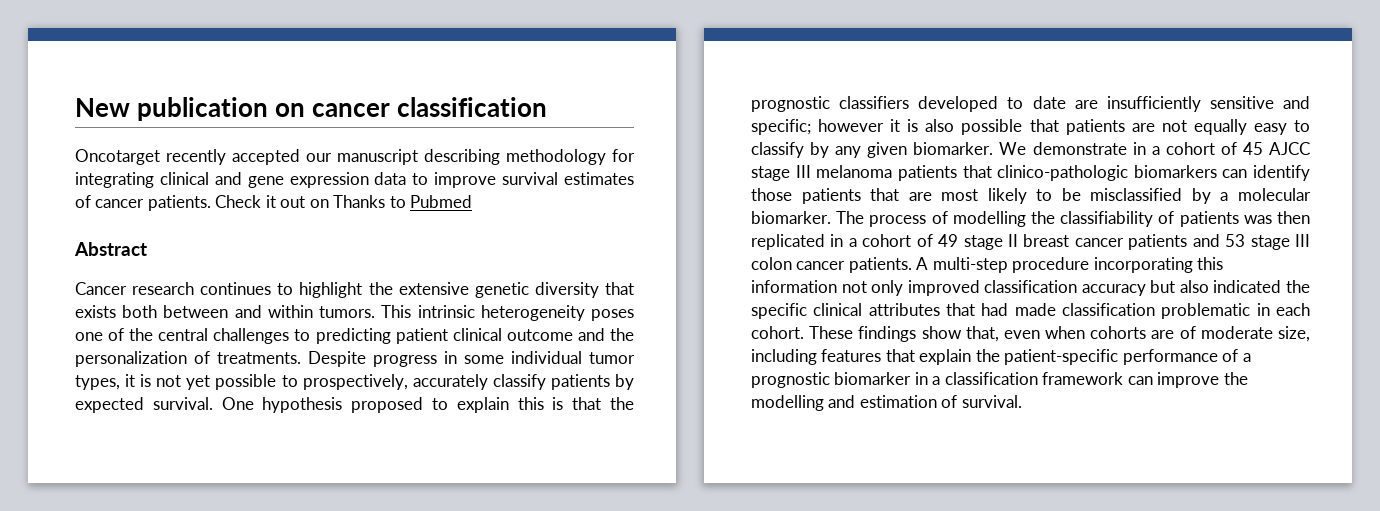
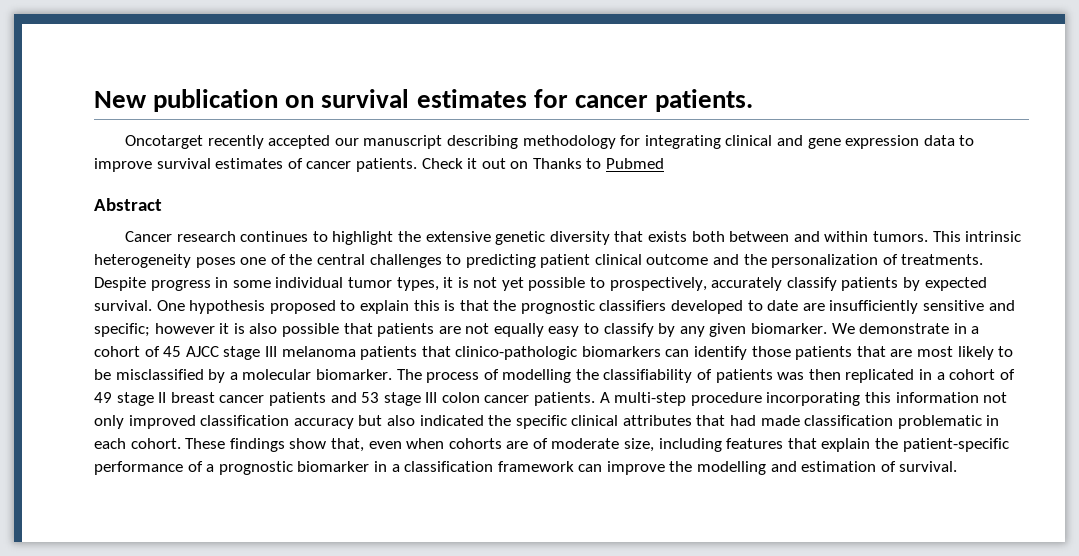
- New publication on cancer classification
+ New publication on survival estimates for cancer patients.

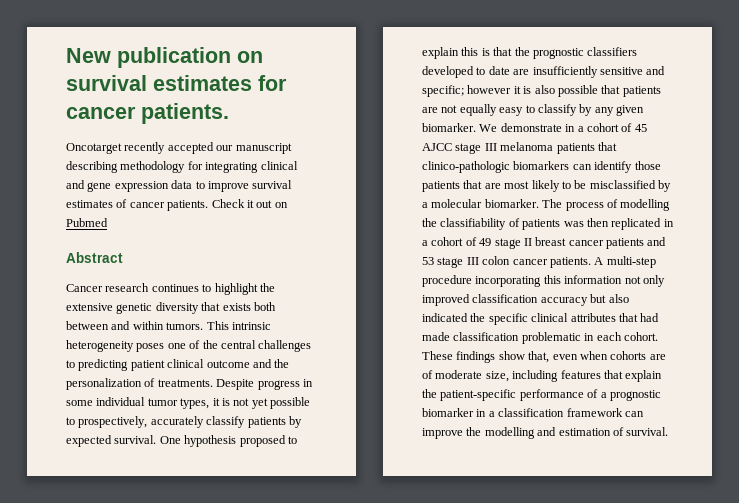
- Check it out on Thanks to Pubmed
+ Check it out on Pubmed

